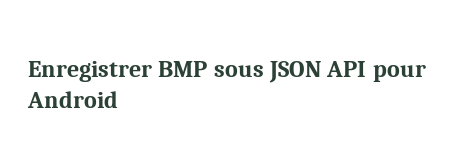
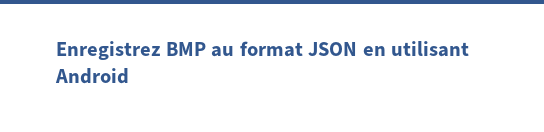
- Enregistrer BMP sous JSON API pour Android
+ Enregistrez BMP au format JSON en utilisant Android

